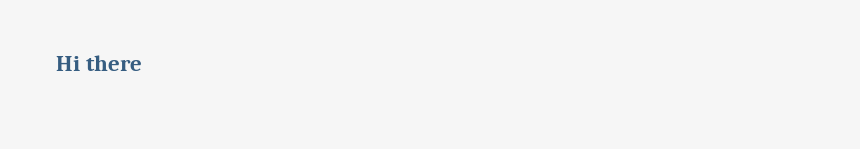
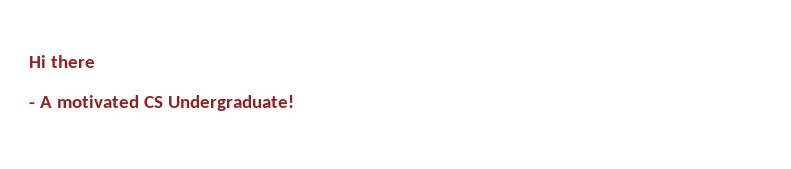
+ - A motivated CS Undergraduate!

